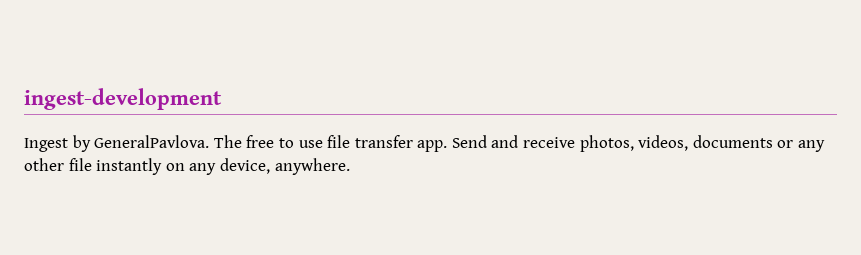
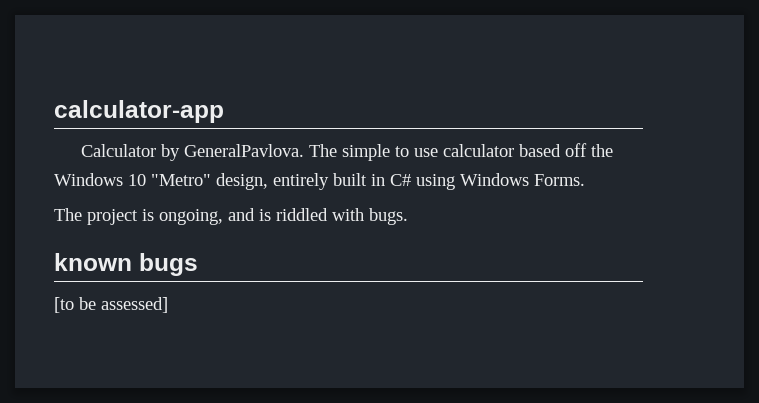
- ingest-development
- Ingest by GeneralPavlova.
+ calculator-app
+ Calculator by GeneralPavlova.
- The free to use file transfer app. Send and receive photos, videos, documents or any other file instantly on any device, anywhere.
+ The simple to use calculator based off the Windows 10 "Metro" design, entirely built in C# using Windows Forms.
+ The project is ongoing, and is riddled with bugs.
+ known bugs
+ [to be assessed]

